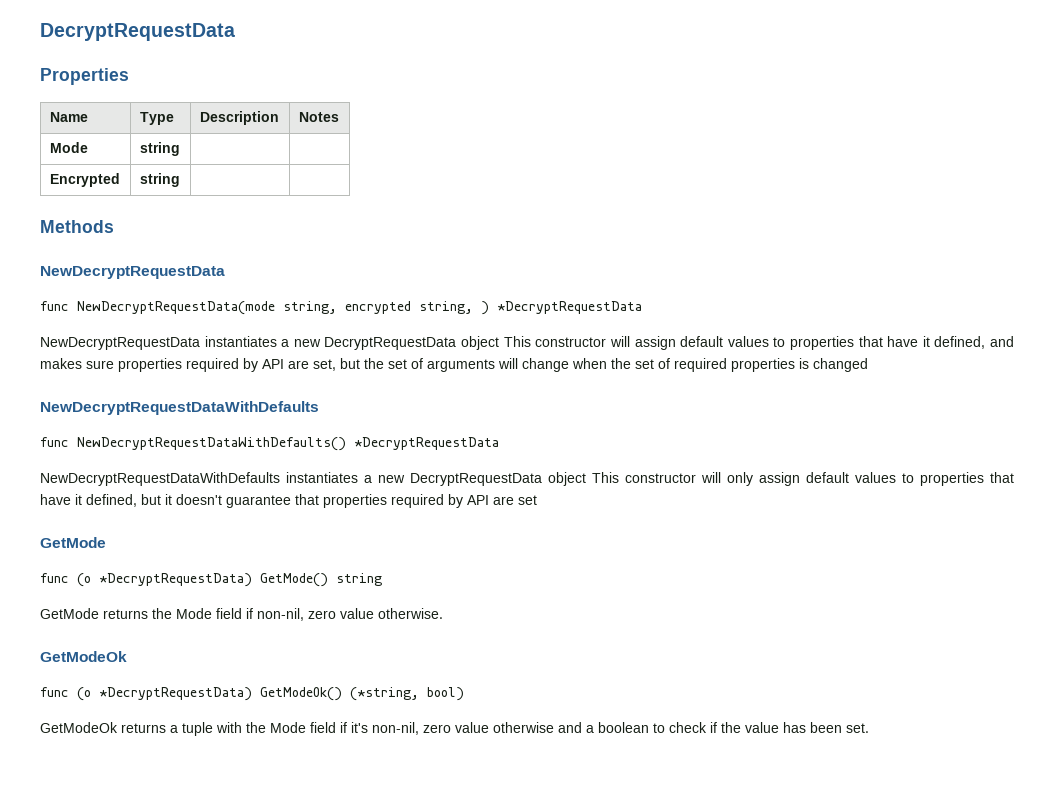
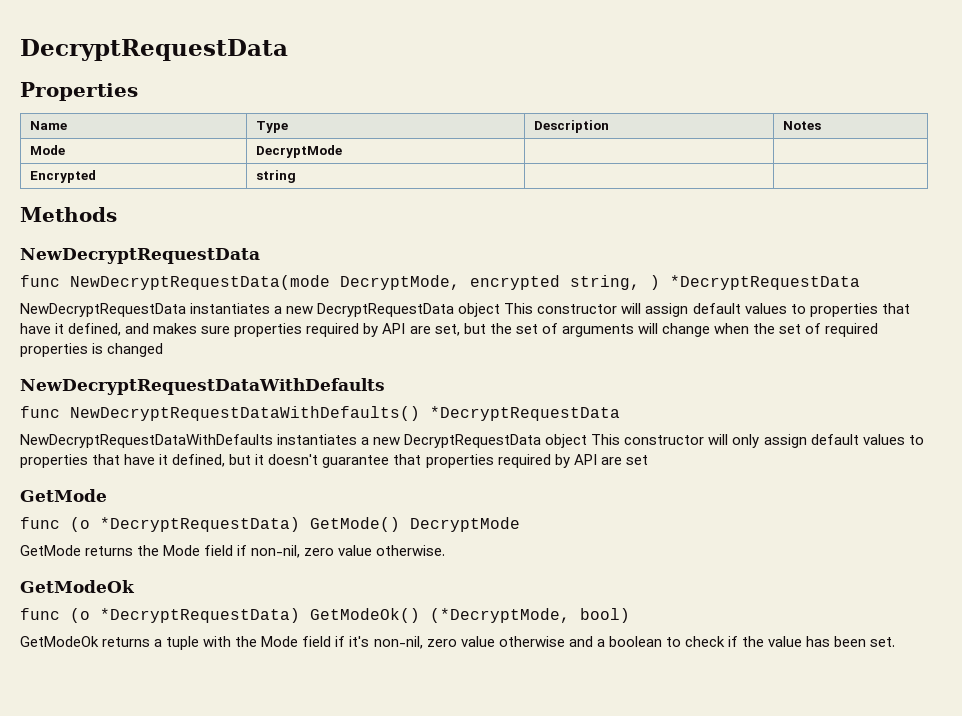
- Mode | string | |
+ Mode | DecryptMode | |
- func NewDecryptRequestData(mode string, encrypted string, ) *DecryptRequestData
+ func NewDecryptRequestData(mode DecryptMode, encrypted string, ) *DecryptRequestData
- func (o *DecryptRequestData) GetMode() string
+ func (o *DecryptRequestData) GetMode() DecryptMode
- func (o *DecryptRequestData) GetModeOk() (*string, bool)
+ func (o *DecryptRequestData) GetModeOk() (*DecryptMode, bool)

